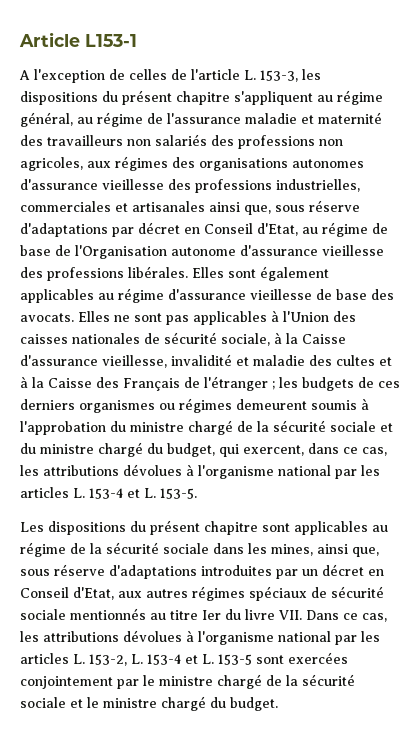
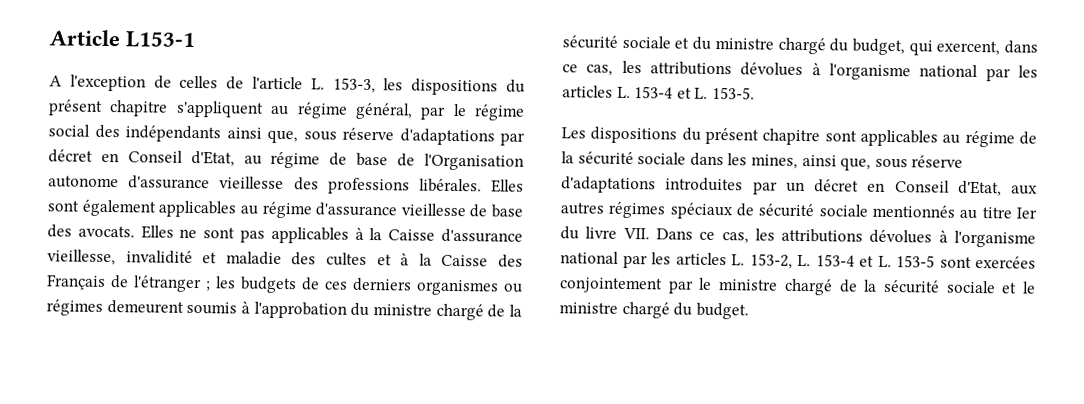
- A l'exception de celles de l'article L. 153-3, les dispositions du présent chapitre s'appliquent au régime général, au régime de l'assurance maladie et maternité des travailleurs non salariés des professions non agricoles, aux régimes des organisations autonomes d'assurance vieillesse des professions industrielles, commerciales et artisanales ainsi que, sous réserve d'adaptations par décret en Conseil d'Etat, au régime de base de l'Organisation autonome d'assurance vieillesse des professions libérales.
+ A l'exception de celles de l'article L. 153-3, les dispositions du présent chapitre s'appliquent au régime général, par le régime social des indépendants ainsi que, sous réserve d'adaptations par décret en Conseil d'Etat, au régime de base de l'Organisation autonome d'assurance vieillesse des professions libérales.
- Elles ne sont pas applicables à l'Union des caisses nationales de sécurité sociale, à la Caisse d'assurance vieillesse, invalidité et maladie des cultes et à la Caisse des Français de l'étranger ;
+ Elles ne sont pas applicables à la Caisse d'assurance vieillesse, invalidité et maladie des cultes et à la Caisse des Français de l'étranger ;

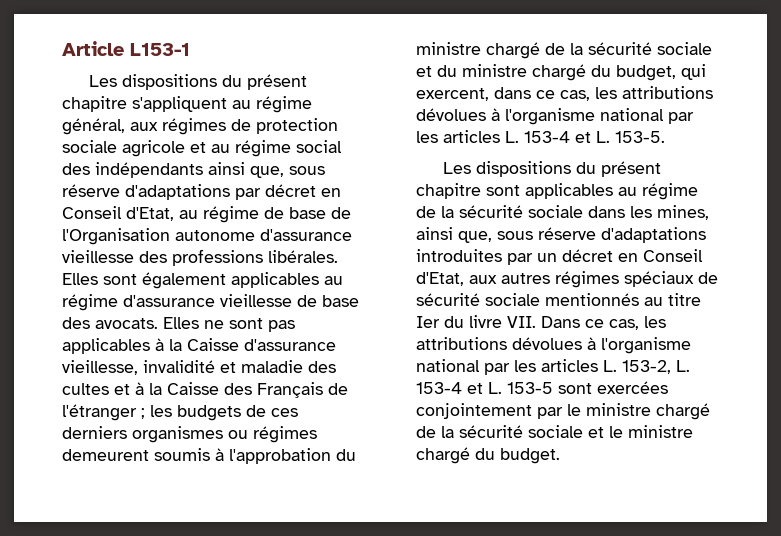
- A l'exception de celles de l'article L. 153-3, les dispositions du présent chapitre s'appliquent au régime général, par le régime social des indépendants ainsi que, sous réserve d'adaptations par décret en Conseil d'Etat, au régime de base de l'Organisation autonome d'assurance vieillesse des professions libérales.
+ Les dispositions du présent chapitre s'appliquent au régime général, aux régimes de protection sociale agricole et au régime social des indépendants ainsi que, sous réserve d'adaptations par décret en Conseil d'Etat, au régime de base de l'Organisation autonome d'assurance vieillesse des professions libérales.

